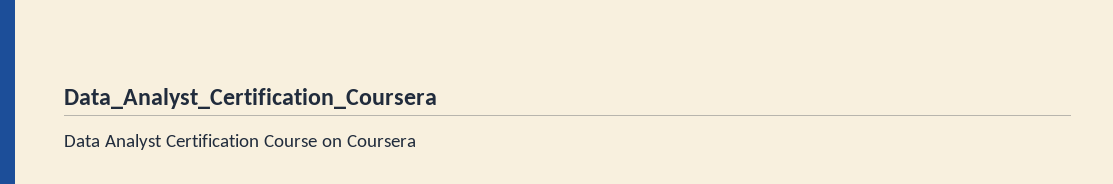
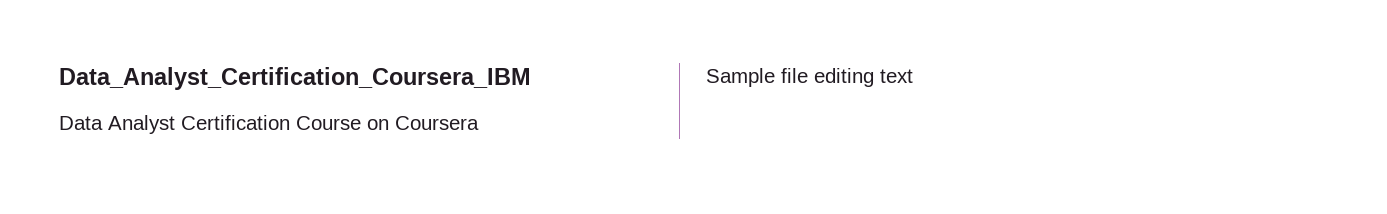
- Data_Analyst_Certification_Coursera
+ Data_Analyst_Certification_Coursera_IBM
+ Sample file editing text

